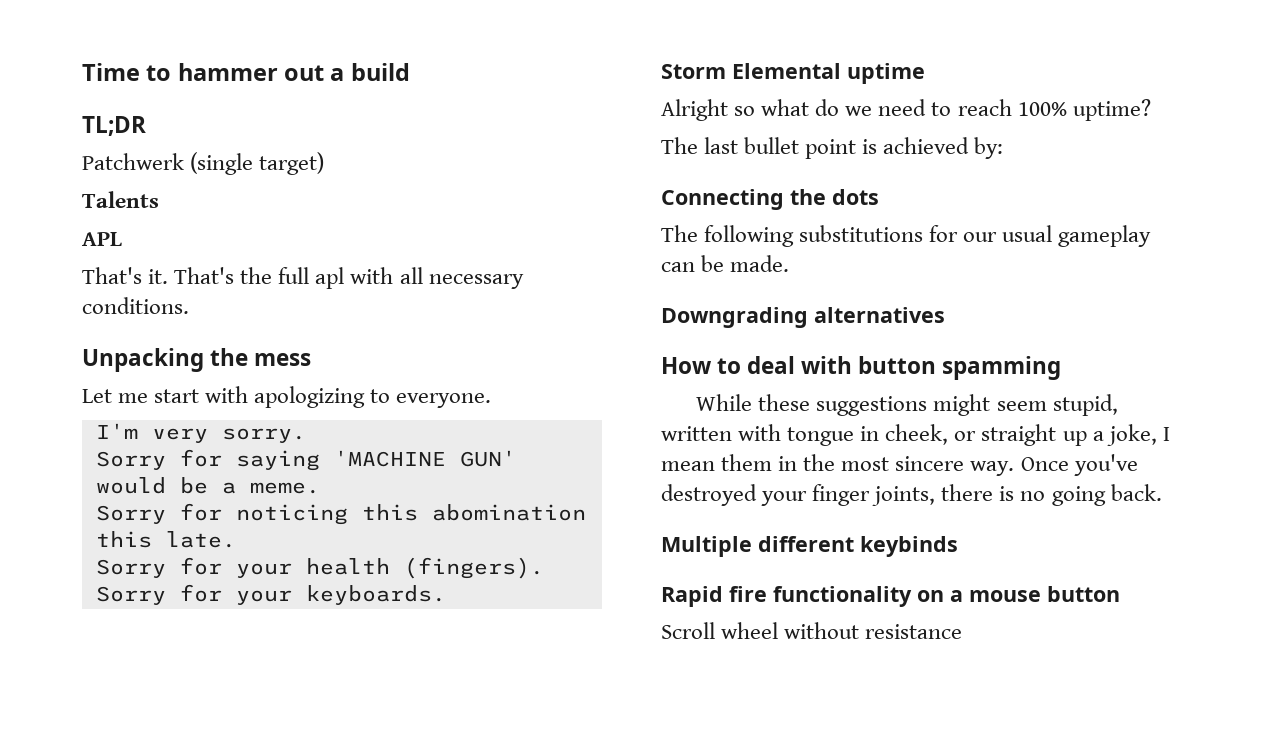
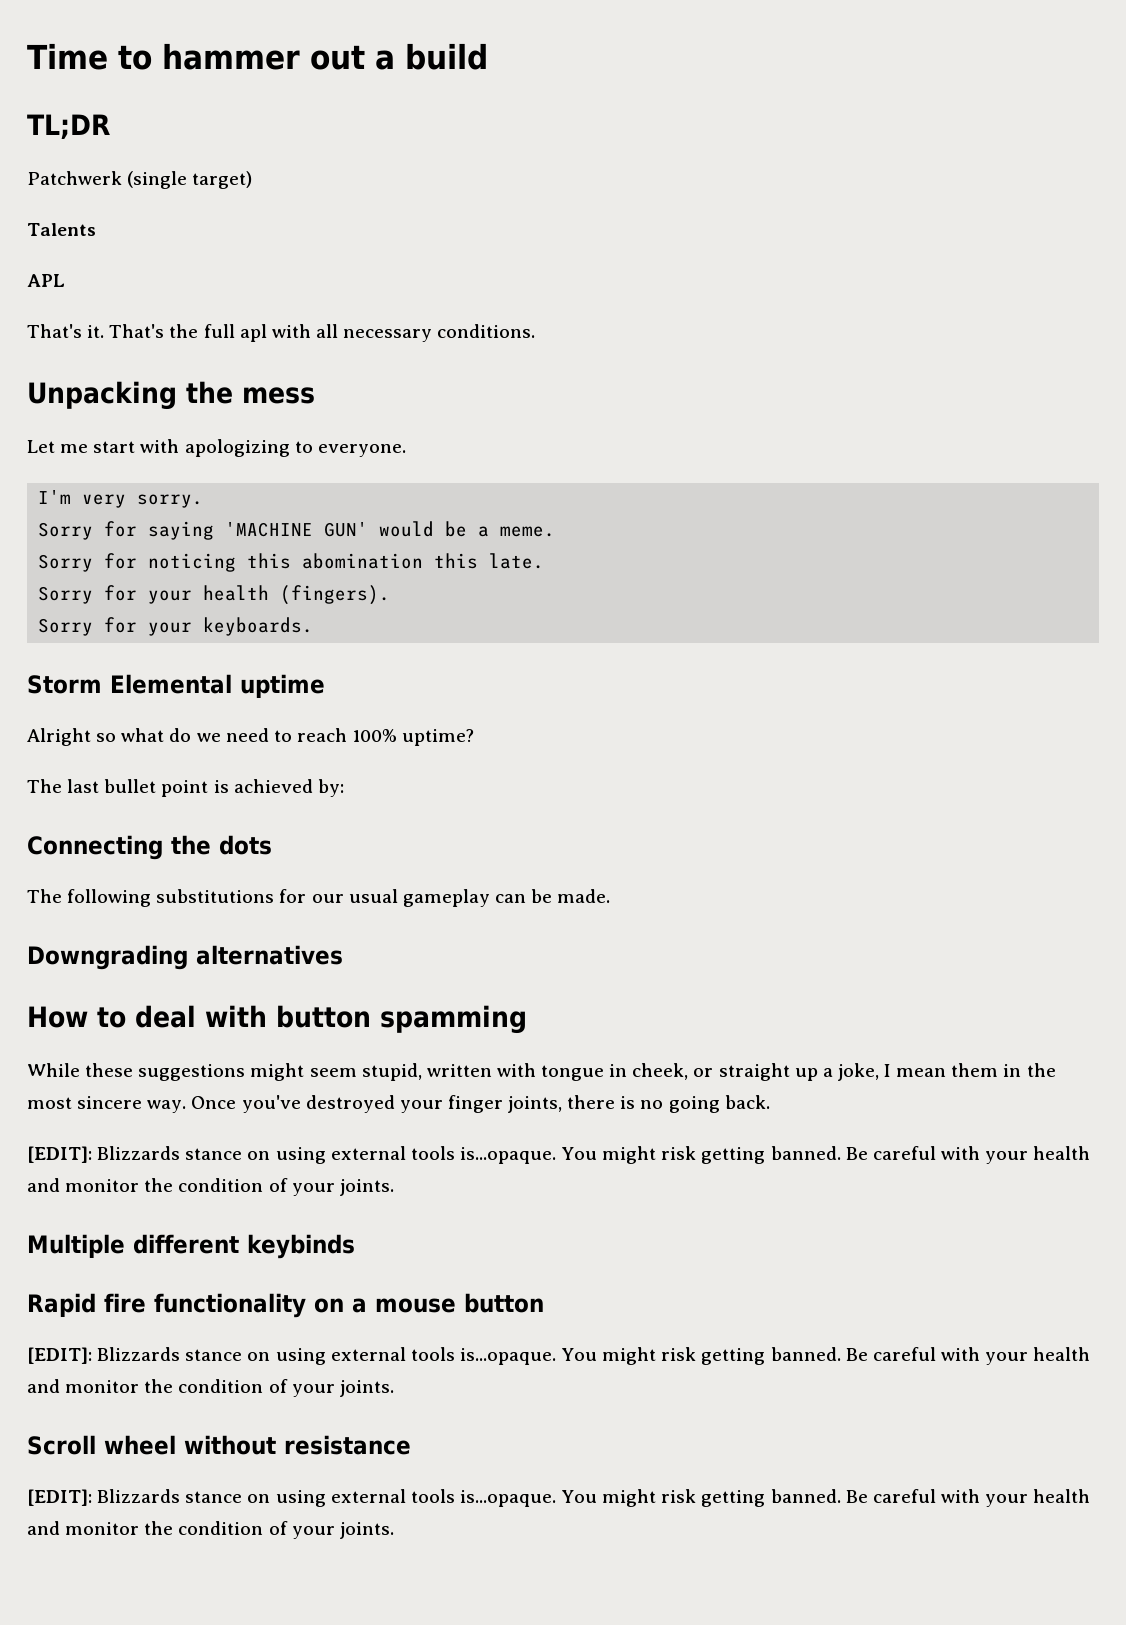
  Once you've destroyed your finger joints, there is no going back.
+ [EDIT]: Blizzards stance on using external tools is...opaque. You might risk getting banned. Be careful with your health and monitor the condition of your joints.
  Rapid fire functionality on a mouse button
+ [EDIT]: Blizzards stance on using external tools is...opaque. You might risk getting banned. Be careful with your health and monitor the condition of your joints.
  Scroll wheel without resistance
+ [EDIT]: Blizzards stance on using external tools is...opaque. You might risk getting banned. Be careful with your health and monitor the condition of your joints.

